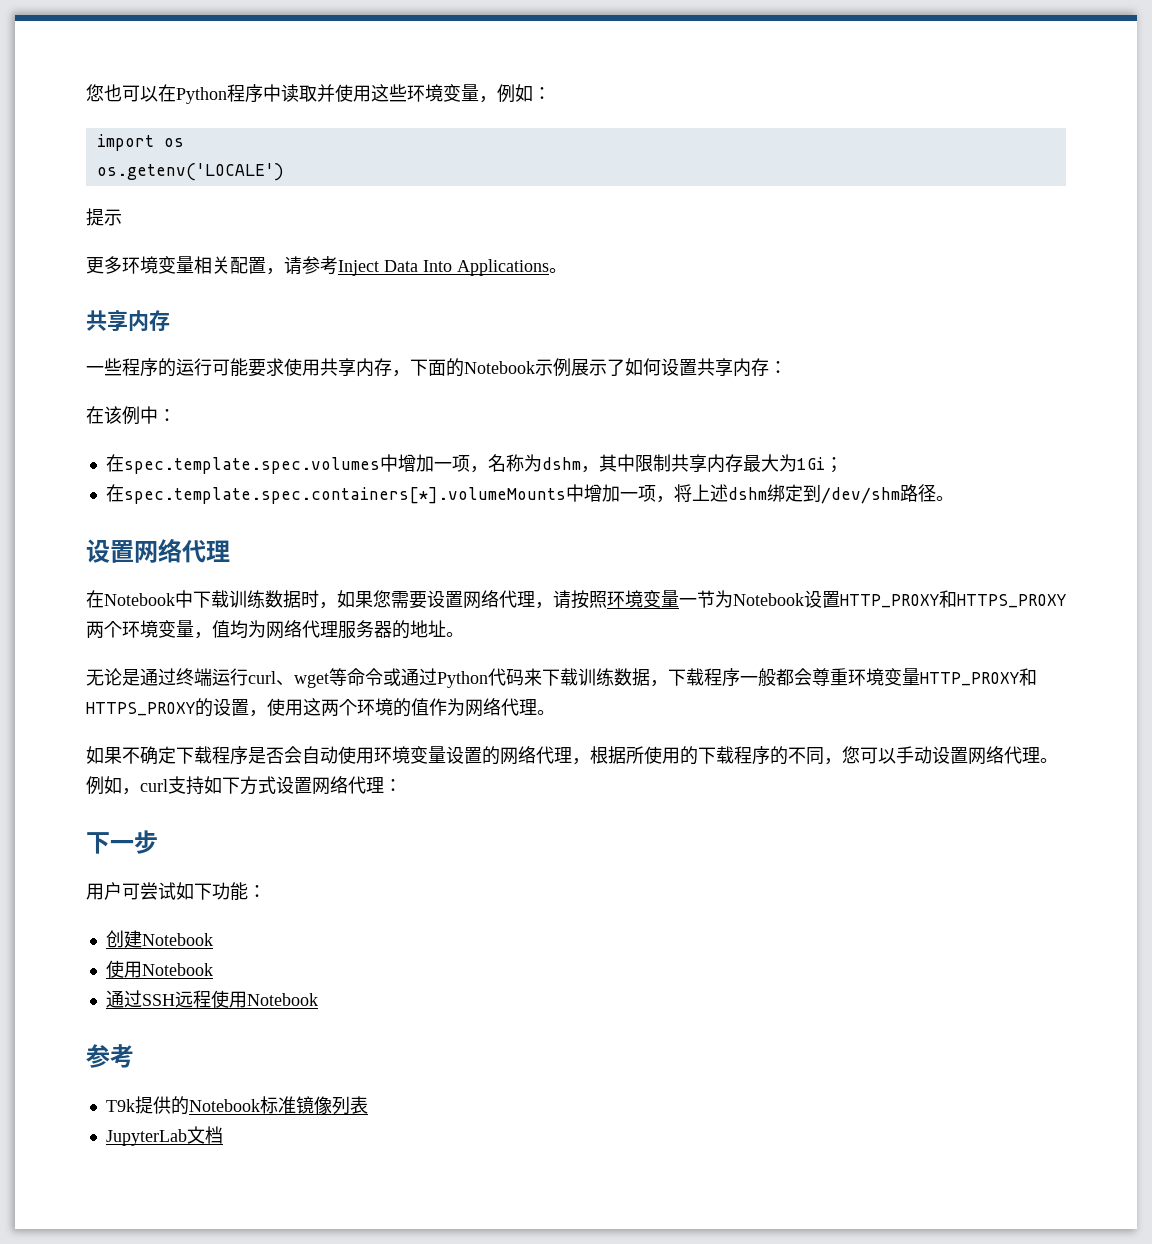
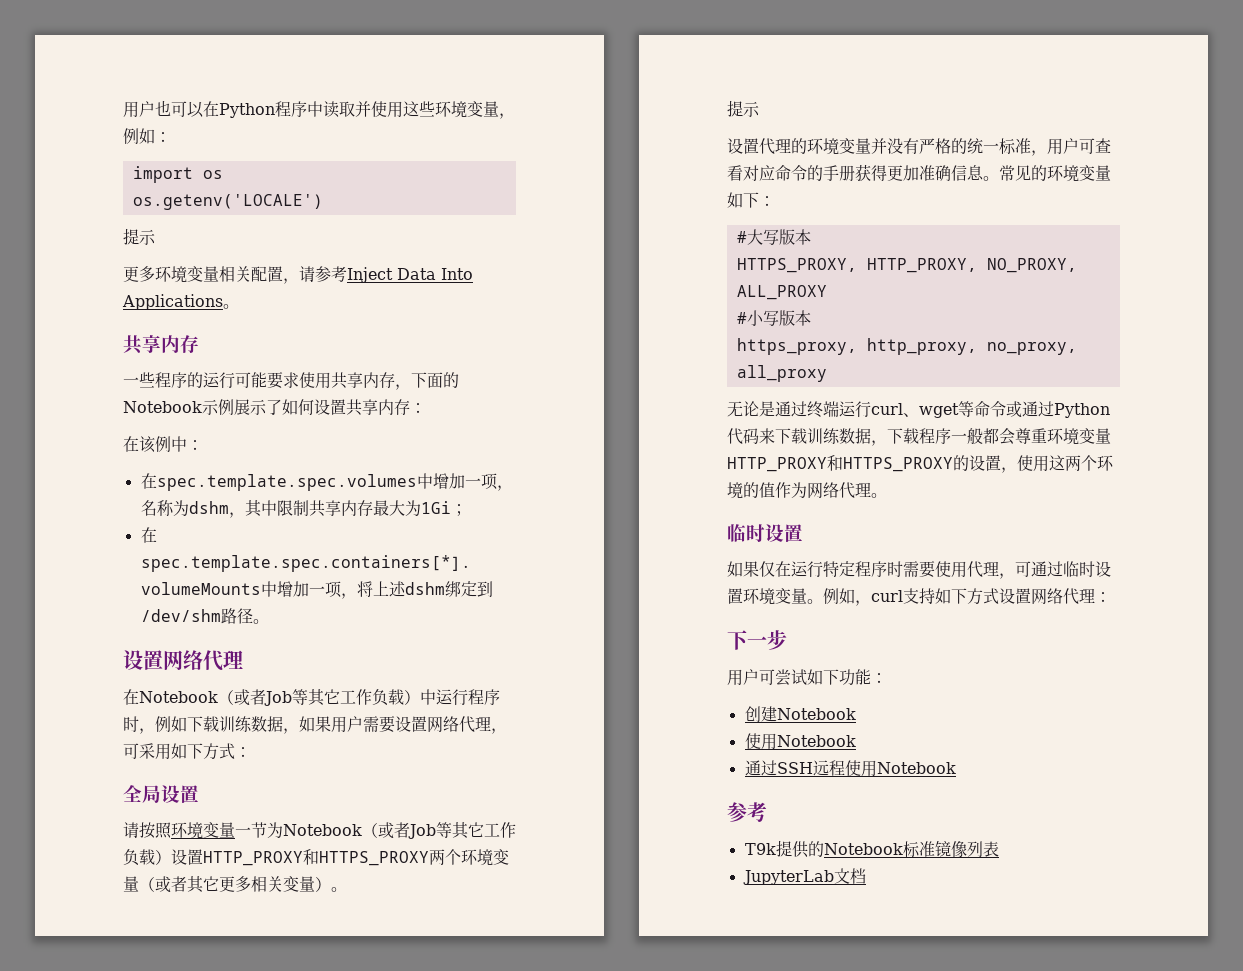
- 您也可以在Python程序中读取并使用这些环境变量，例如：
+ 用户也可以在Python程序中读取并使用这些环境变量，例如：
- 在Notebook中下载训练数据时，如果您需要设置网络代理，请按照环境变量一节为Notebook设置HTTP_PROXY和HTTPS_PROXY两个环境变量，值均为网络代理服务器的地址。
+ 在Notebook（或者Job等其它工作负载）中运行程序时，例如下载训练数据，如果用户需要设置网络代理，可采用如下方式：
+ 全局设置
+ 请按照环境变量一节为Notebook（或者Job等其它工作负载）设置HTTP_PROXY和HTTPS_PROXY两个环境变量（或者其它更多相关变量）。
+ 提示
+ 设置代理的环境变量并没有严格的统一标准，用户可查看对应命令的手册获得更加准确信息。常见的环境变量如下：
+ #大写版本
+ HTTPS_PROXY, HTTP_PROXY, NO_PROXY, ALL_PROXY
+ #小写版本
+ https_proxy, http_proxy, no_proxy, all_proxy
  无论是通过终端运行curl、wget等命令或通过Python代码来下载训练数据，下载程序一般都会尊重环境变量HTTP_PROXY和HTTPS_PROXY的设置，使用这两个环境的值作为网络代理。
- 如果不确定下载程序是否会自动使用环境变量设置的网络代理，根据所使用的下载程序的不同，您可以手动设置网络代理。
+ 临时设置
+ 如果仅在运行特定程序时需要使用代理，可通过临时设置环境变量。

